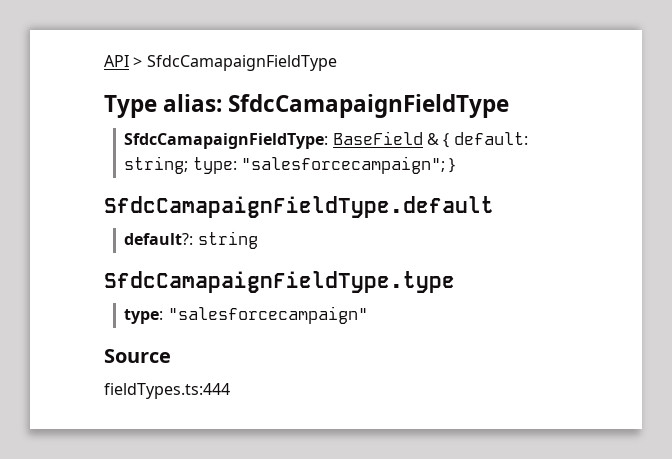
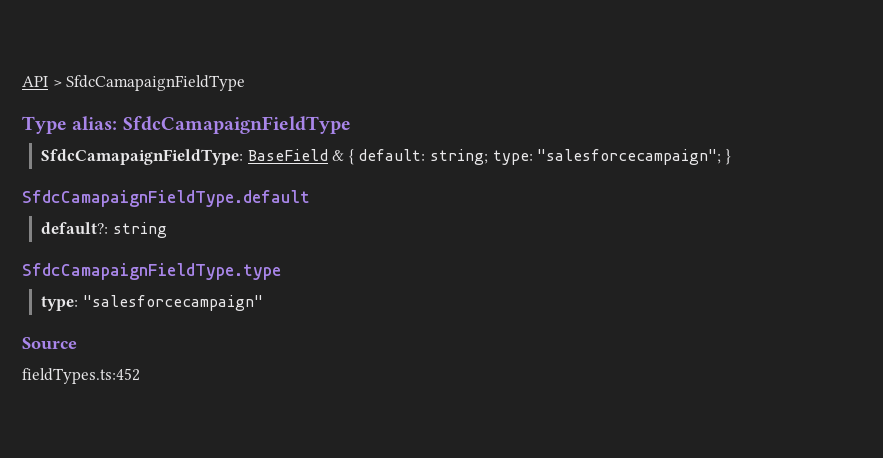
- fieldTypes.ts:444
+ fieldTypes.ts:452

